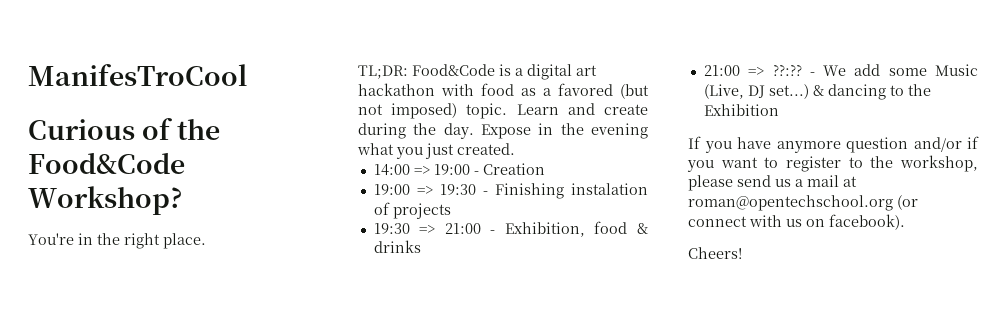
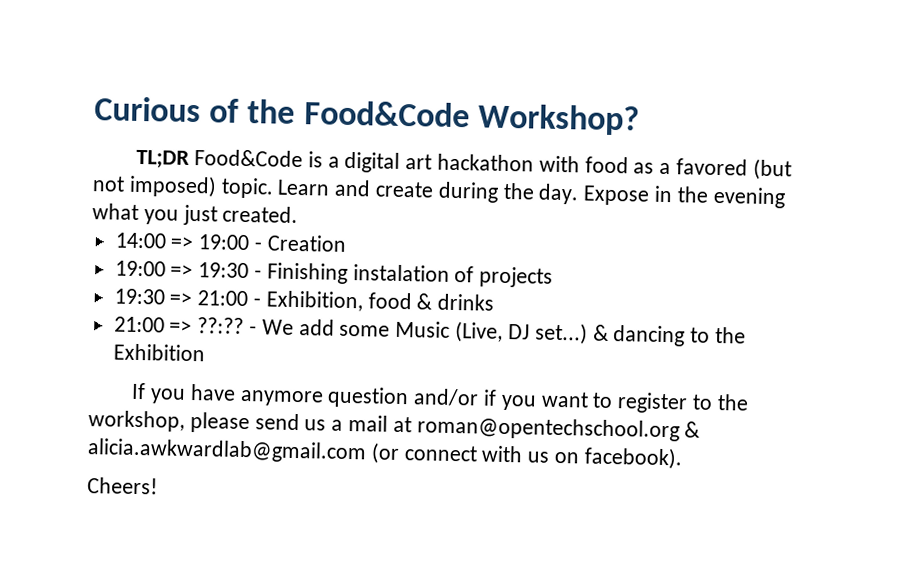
- ManifesTroCool
- You're in the right place.
- TL;DR: Food&Code is a digital art hackathon with food as a favored (but not imposed) topic.
+ TL;DR Food&Code is a digital art hackathon with food as a favored (but not imposed) topic.
- If you have anymore question and/or if you want to register to the workshop, please send us a mail at roman@opentechschool.org (or connect with us on facebook).
+ If you have anymore question and/or if you want to register to the workshop, please send us a mail at roman@opentechschool.org & alicia.awkwardlab@gmail.com (or connect with us on facebook).

